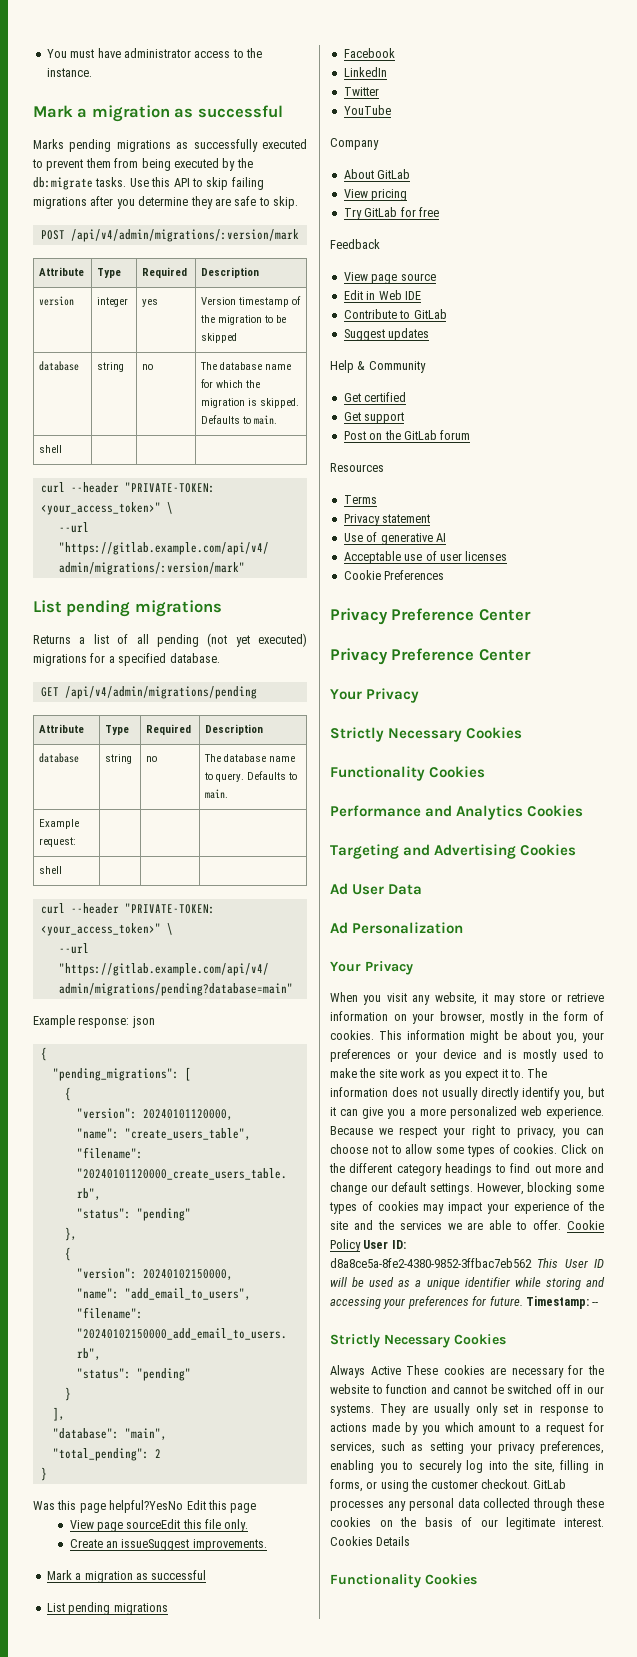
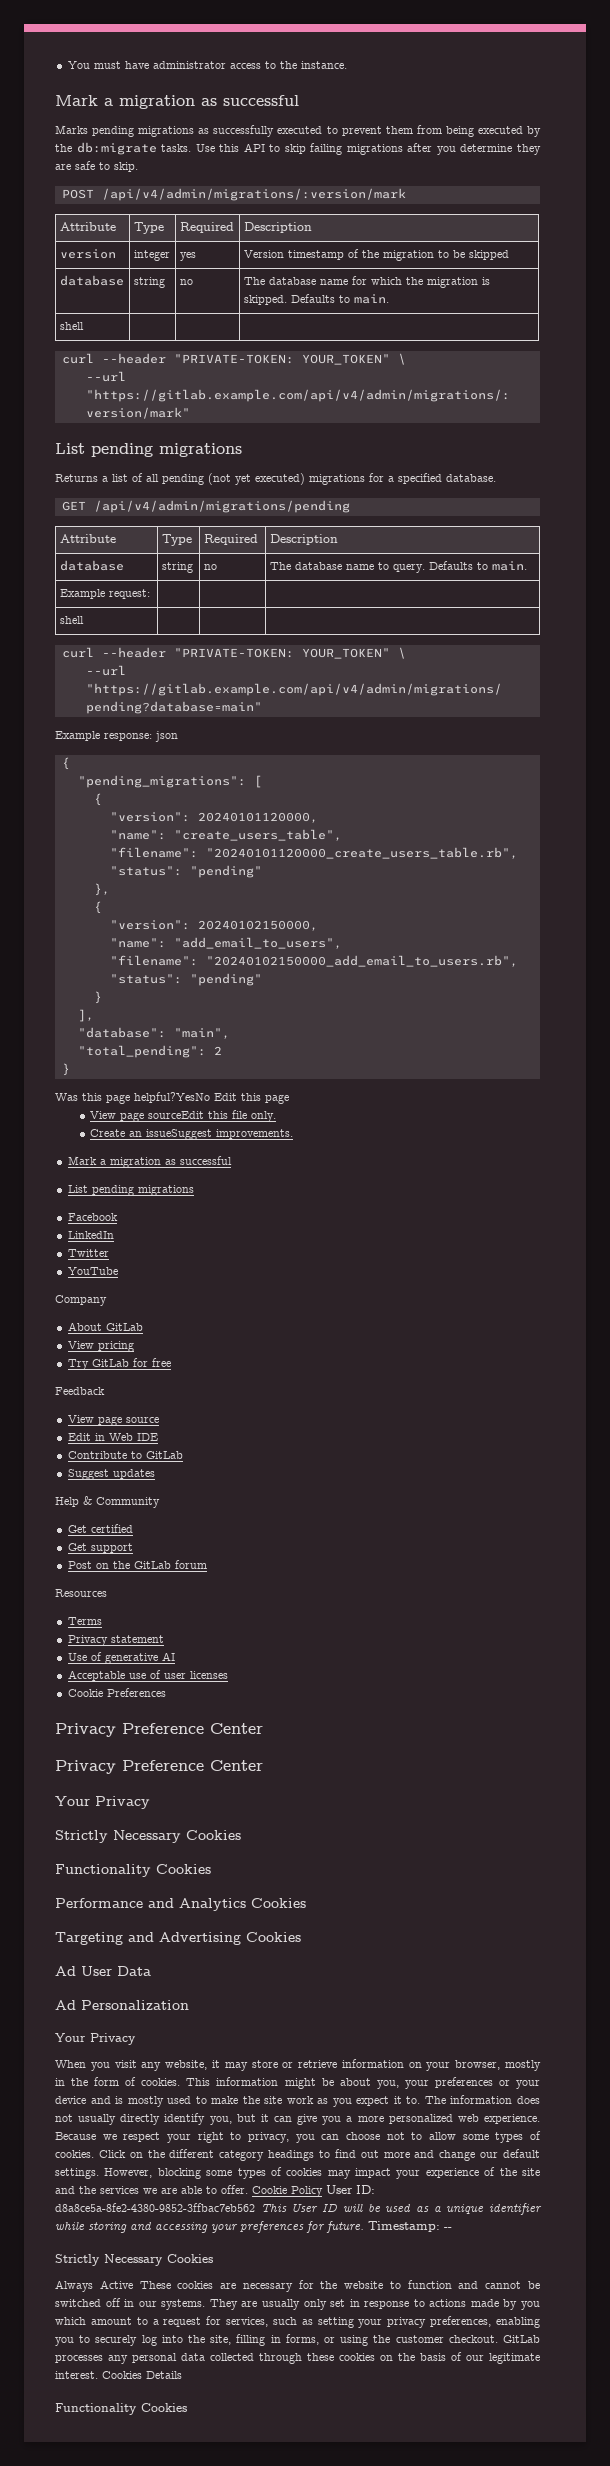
  database | string | no | The database name for which the migration is skipped. Defaults to main.
  shell | | |
- curl --header "PRIVATE-TOKEN: <your_access_token>" \
+ curl --header "PRIVATE-TOKEN: YOUR_TOKEN" \
  Example request: | | |
  shell | | |
- curl --header "PRIVATE-TOKEN: <your_access_token>" \
+ curl --header "PRIVATE-TOKEN: YOUR_TOKEN" \

